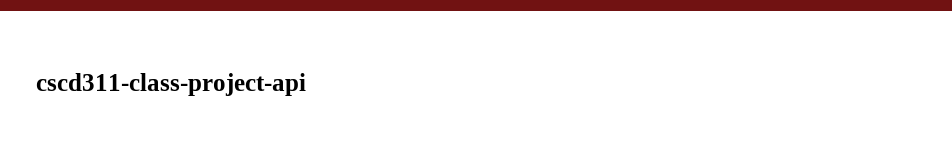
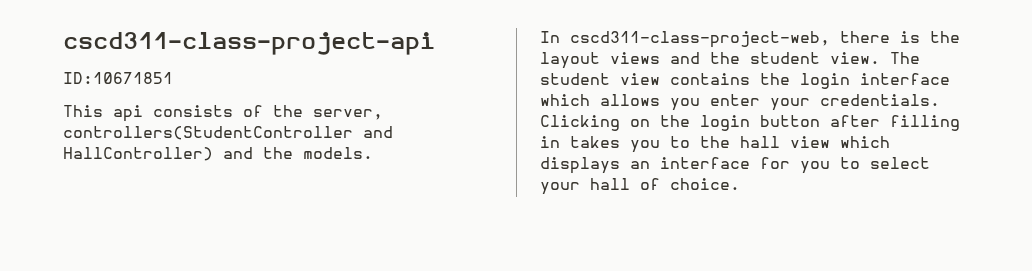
+ ID:10671851
+ This api consists of the server, controllers(StudentController and HallController) and the models.
+ In cscd311-class-project-web, there is the layout views and the student view. The student view contains the login interface which allows you enter your credentials. Clicking on the login button after filling in takes you to the hall view which displays an interface for you to select your hall of choice.

